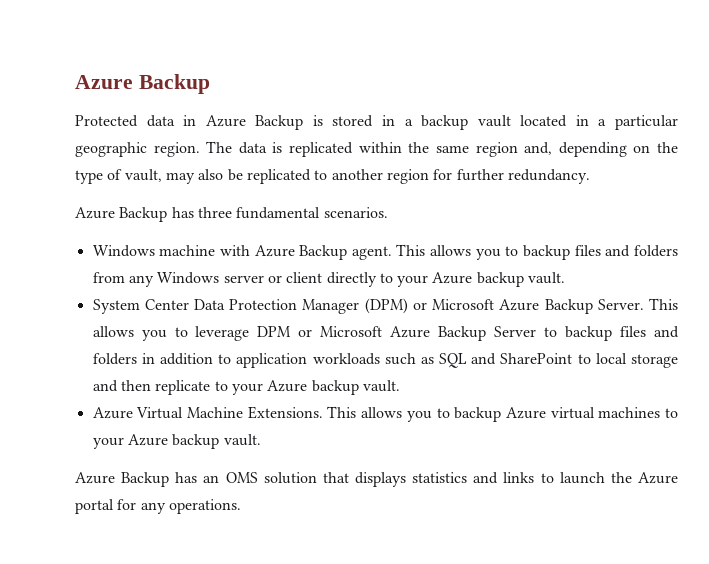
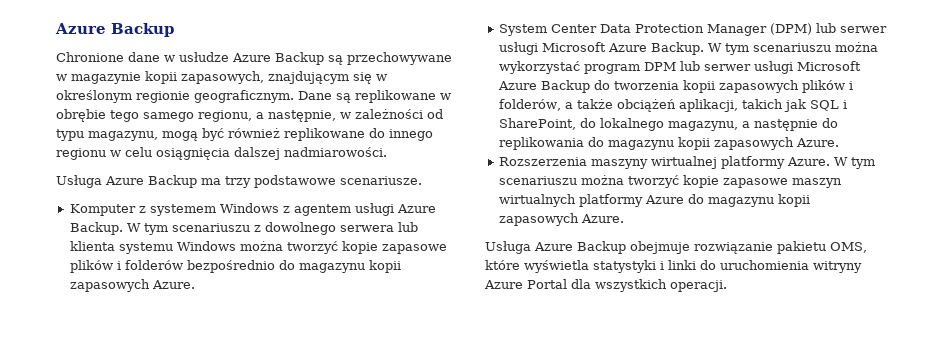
- Protected data in Azure Backup is stored in a backup vault located in a particular geographic region. The data is replicated within the same region and, depending on the type of vault, may also be replicated to another region for further redundancy.
- Azure Backup has three fundamental scenarios.
- Windows machine with Azure Backup agent. This allows you to backup files and folders from any Windows server or client directly to your Azure backup vault.
+ Chronione dane w usłudze Azure Backup są przechowywane w magazynie kopii zapasowych, znajdującym się w określonym regionie geograficznym. Dane są replikowane w obrębie tego samego regionu, a następnie, w zależności od typu magazynu, mogą być również replikowane do innego regionu w celu osiągnięcia dalszej nadmiarowości.
+ Usługa Azure Backup ma trzy podstawowe scenariusze.
+ Komputer z systemem Windows z agentem usługi Azure Backup. W tym scenariuszu z dowolnego serwera lub klienta systemu Windows można tworzyć kopie zapasowe plików i folderów bezpośrednio do magazynu kopii zapasowych Azure.
- System Center Data Protection Manager (DPM) or Microsoft Azure Backup Server. This allows you to leverage DPM or Microsoft Azure Backup Server to backup files and folders in addition to application workloads such as SQL and SharePoint to local storage and then replicate to your Azure backup vault.
- Azure Virtual Machine Extensions. This allows you to backup Azure virtual machines to your Azure backup vault.
- Azure Backup has an OMS solution that displays statistics and links to launch the Azure portal for any operations.
+ System Center Data Protection Manager (DPM) lub serwer usługi Microsoft Azure Backup. W tym scenariuszu można wykorzystać program DPM lub serwer usługi Microsoft Azure Backup do tworzenia kopii zapasowych plików i folderów, a także obciążeń aplikacji, takich jak SQL i SharePoint, do lokalnego magazynu, a następnie do replikowania do magazynu kopii zapasowych Azure.
+ Rozszerzenia maszyny wirtualnej platformy Azure. W tym scenariuszu można tworzyć kopie zapasowe maszyn wirtualnych platformy Azure do magazynu kopii zapasowych Azure.
+ Usługa Azure Backup obejmuje rozwiązanie pakietu OMS, które wyświetla statystyki i linki do uruchomienia witryny Azure Portal dla wszystkich operacji.

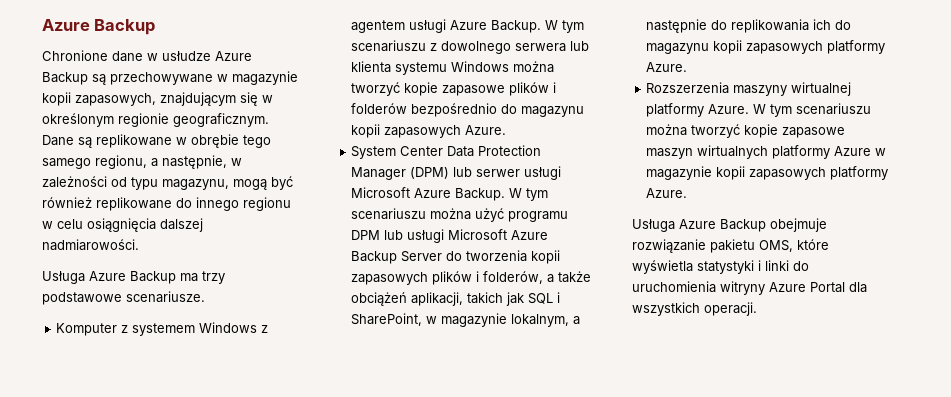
- W tym scenariuszu można wykorzystać program DPM lub serwer usługi Microsoft Azure Backup do tworzenia kopii zapasowych plików i folderów, a także obciążeń aplikacji, takich jak SQL i SharePoint, do lokalnego magazynu, a następnie do replikowania do magazynu kopii zapasowych Azure.
+ W tym scenariuszu można użyć programu DPM lub usługi Microsoft Azure Backup Server do tworzenia kopii zapasowych plików i folderów, a także obciążeń aplikacji, takich jak SQL i SharePoint, w magazynie lokalnym, a następnie do replikowania ich do magazynu kopii zapasowych platformy Azure.
- W tym scenariuszu można tworzyć kopie zapasowe maszyn wirtualnych platformy Azure do magazynu kopii zapasowych Azure.
+ W tym scenariuszu można tworzyć kopie zapasowe maszyn wirtualnych platformy Azure w magazynie kopii zapasowych platformy Azure.

